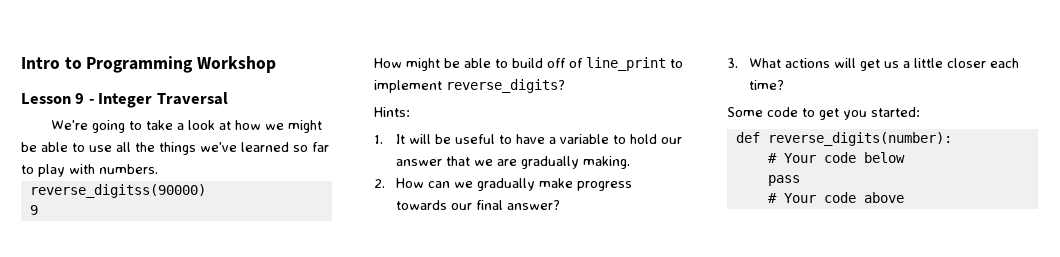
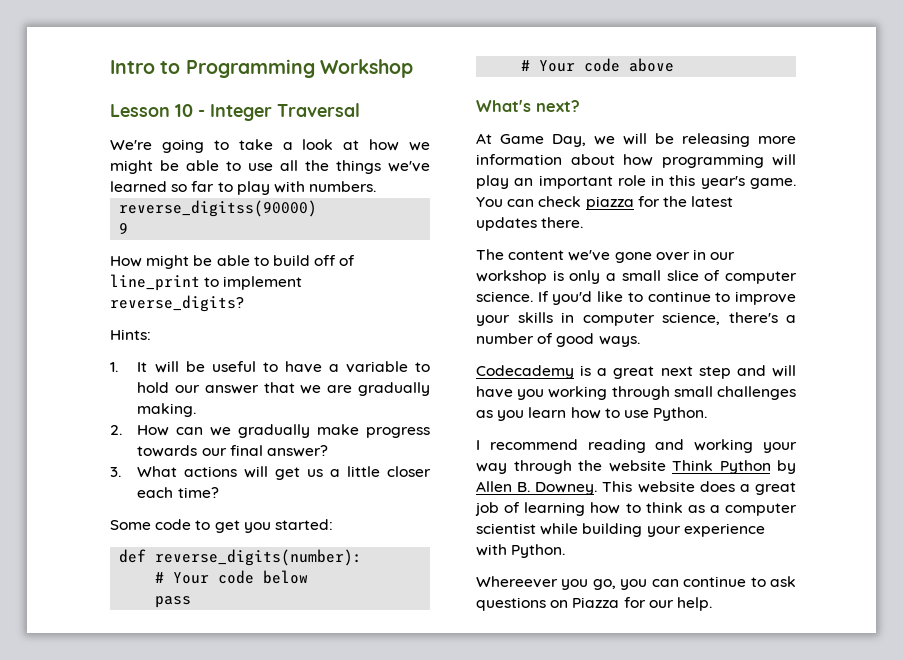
- Lesson 9 - Integer Traversal
+ Lesson 10 - Integer Traversal
+ What's next?
+ At Game Day, we will be releasing more information about how programming will play an important role in this year's game. You can check piazza for the latest updates there.
+ The content we've gone over in our workshop is only a small slice of computer science. If you'd like to continue to improve your skills in computer science, there's a number of good ways.
+ Codecademy is a great next step and will have you working through small challenges as you learn how to use Python.
+ I recommend reading and working your way through the website Think Python by Allen B. Downey. This website does a great job of learning how to think as a computer scientist while building your experience with Python.
+ Whereever you go, you can continue to ask questions on Piazza for our help.

